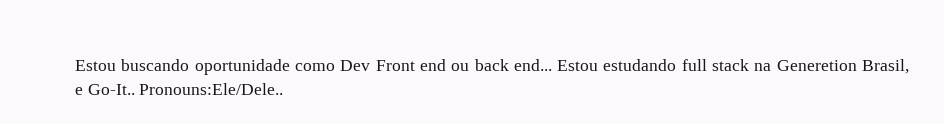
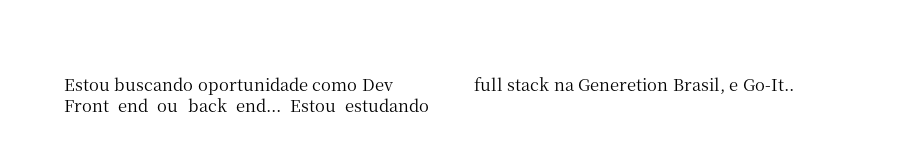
- Pronouns:Ele/Dele..

